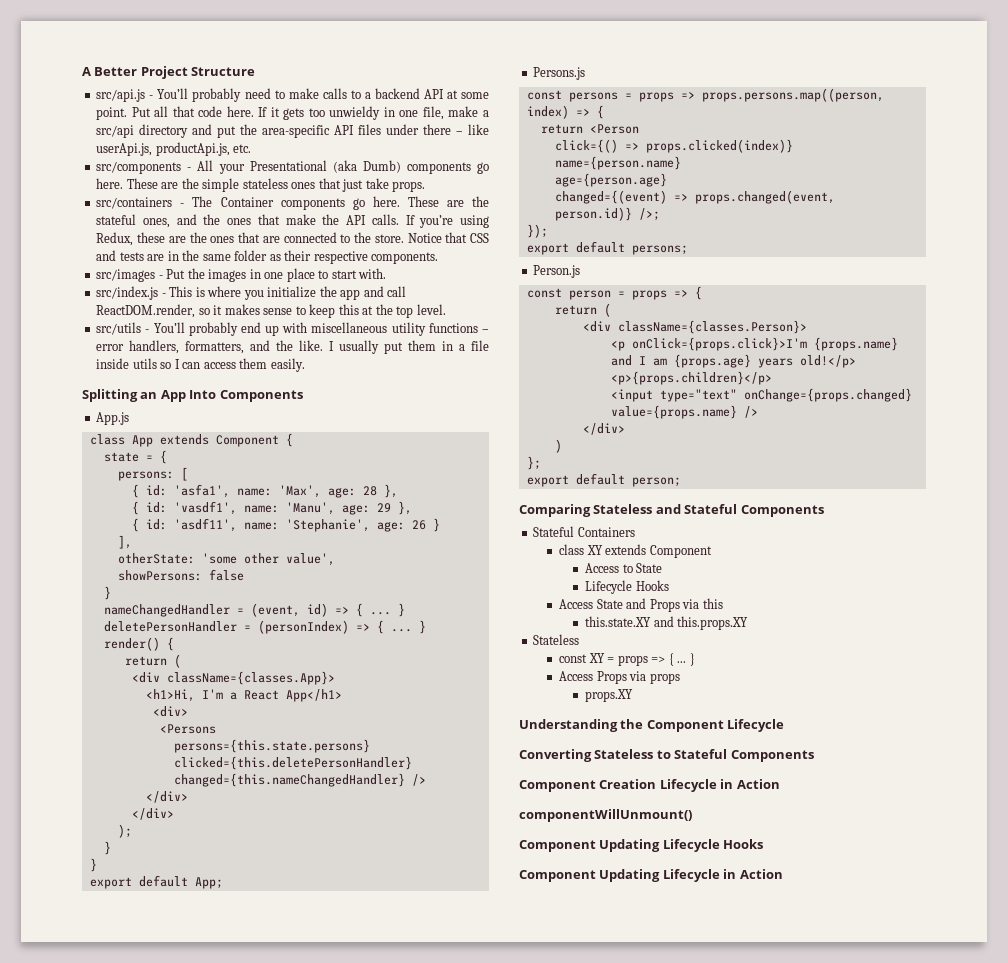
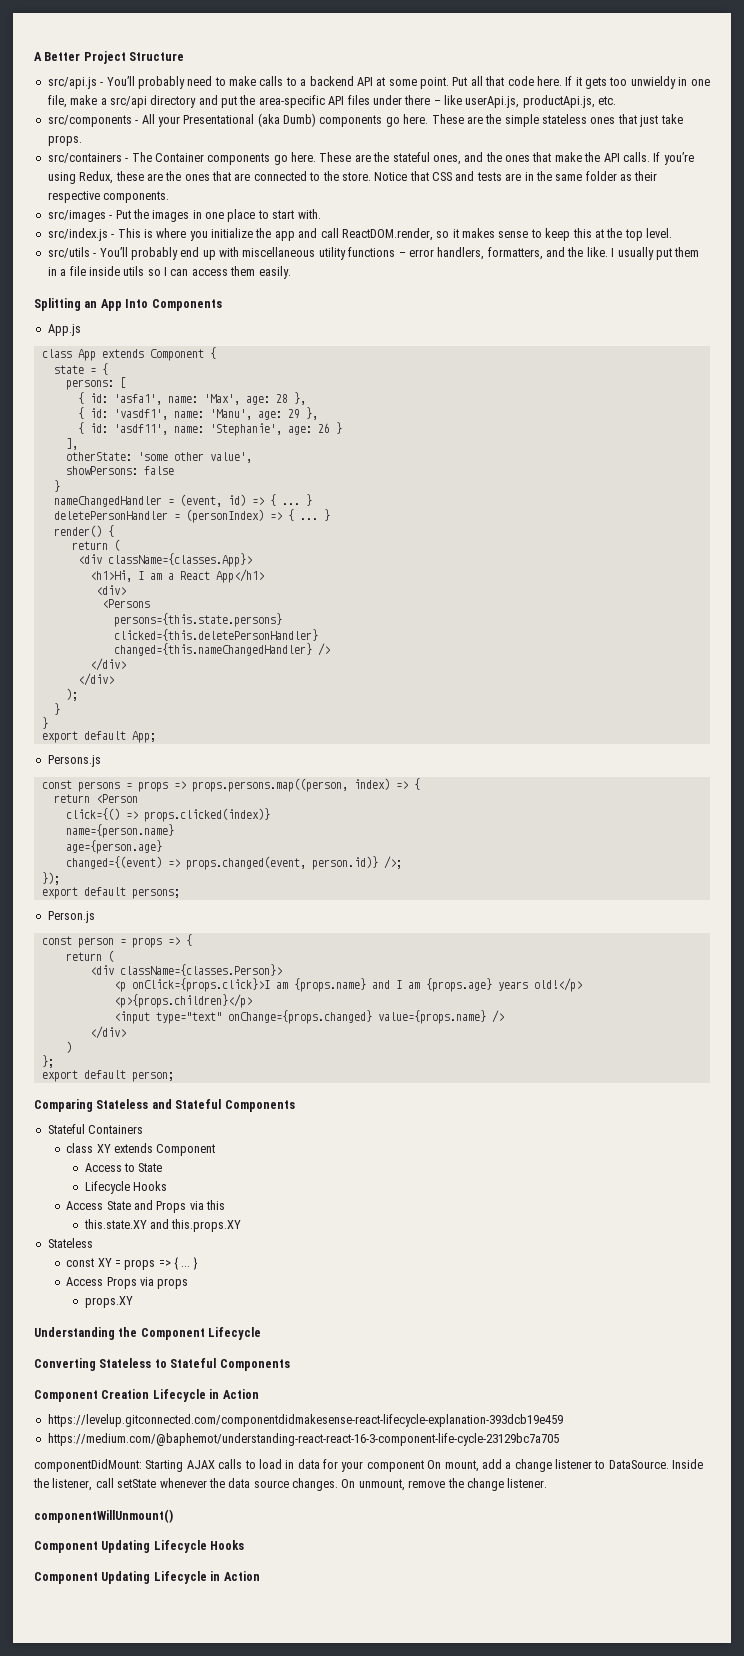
- <h1>Hi, I'm a React App</h1>
+ <h1>Hi, I am a React App</h1>
- <p onClick={props.click}>I'm {props.name} and I am {props.age} years old!</p>
+ <p onClick={props.click}>I am {props.name} and I am {props.age} years old!</p>
+ https://levelup.gitconnected.com/componentdidmakesense-react-lifecycle-explanation-393dcb19e459
+ https://medium.com/@baphemot/understanding-react-react-16-3-component-life-cycle-23129bc7a705
+ componentDidMount: Starting AJAX calls to load in data for your component On mount, add a change listener to DataSource. Inside the listener, call setState whenever the data source changes. On unmount, remove the change listener.

